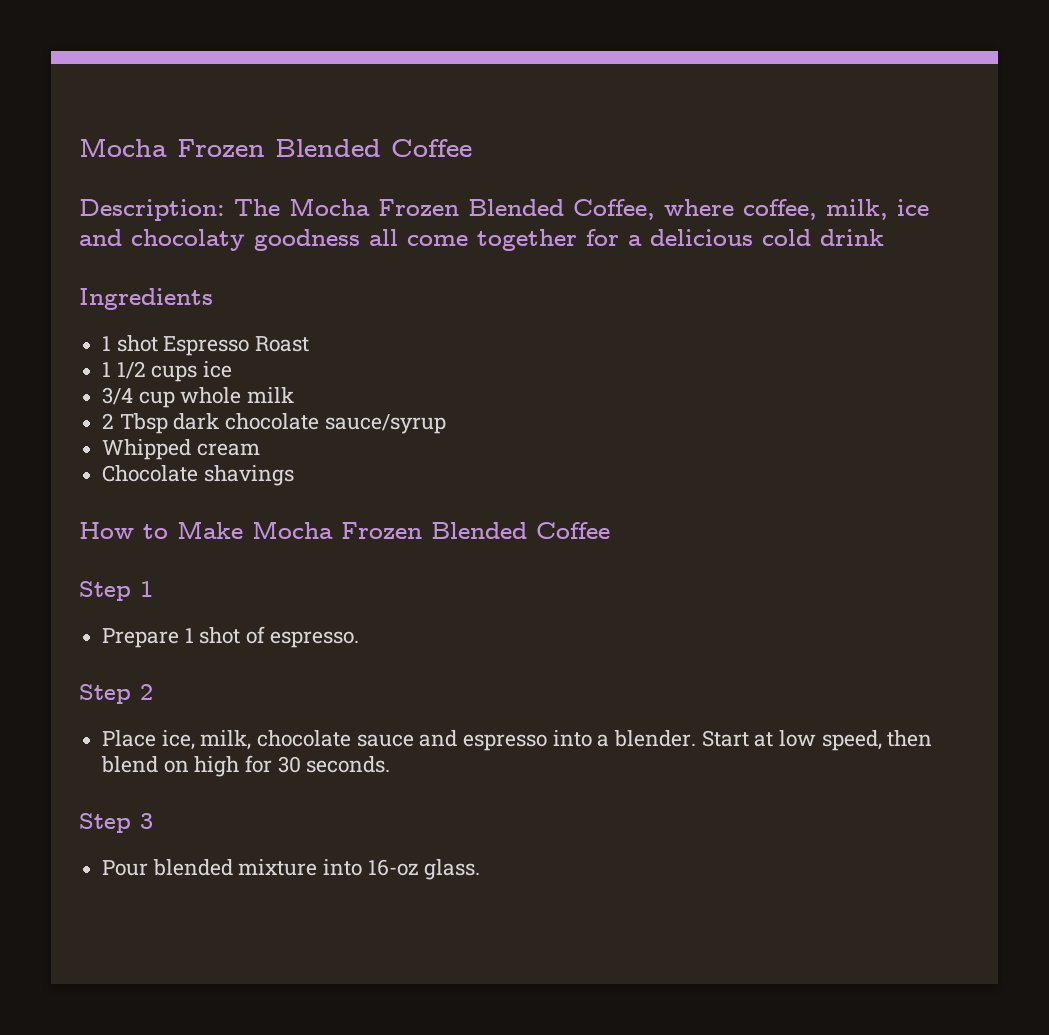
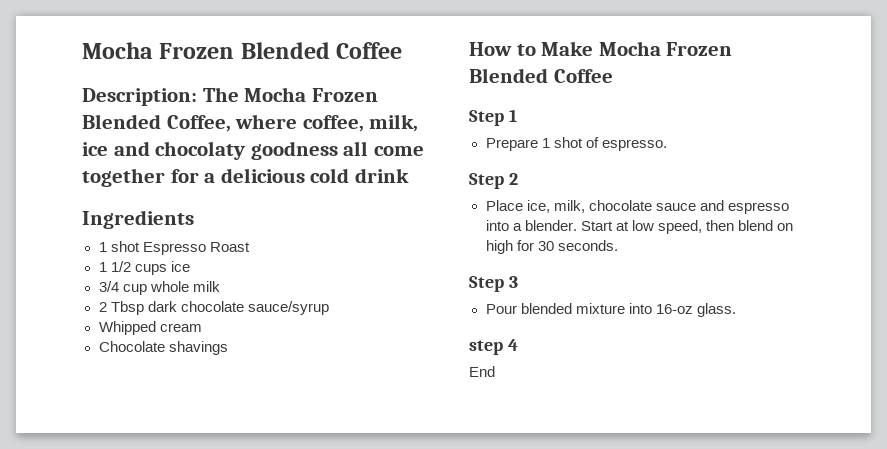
+ step 4
+ End

